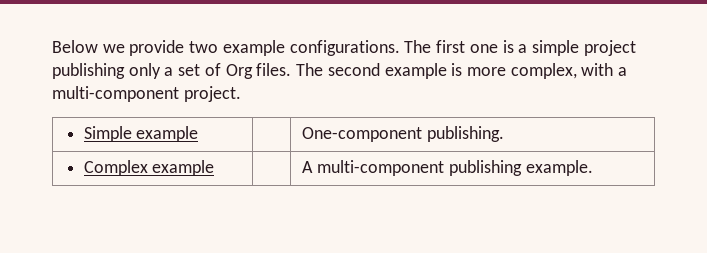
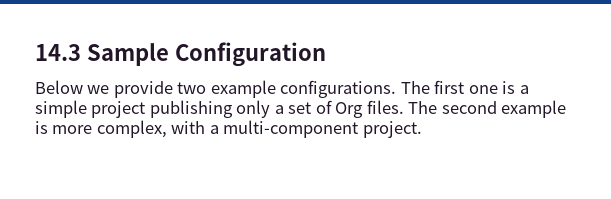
+ 14.3 Sample Configuration
- Simple example | | One-component publishing.
- Complex example | | A multi-component publishing example.

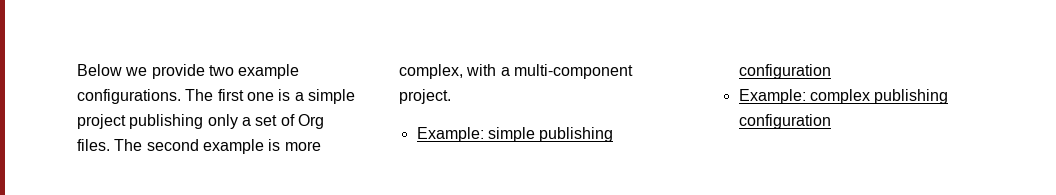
- 14.3 Sample Configuration
+ Example: simple publishing configuration
+ Example: complex publishing configuration

